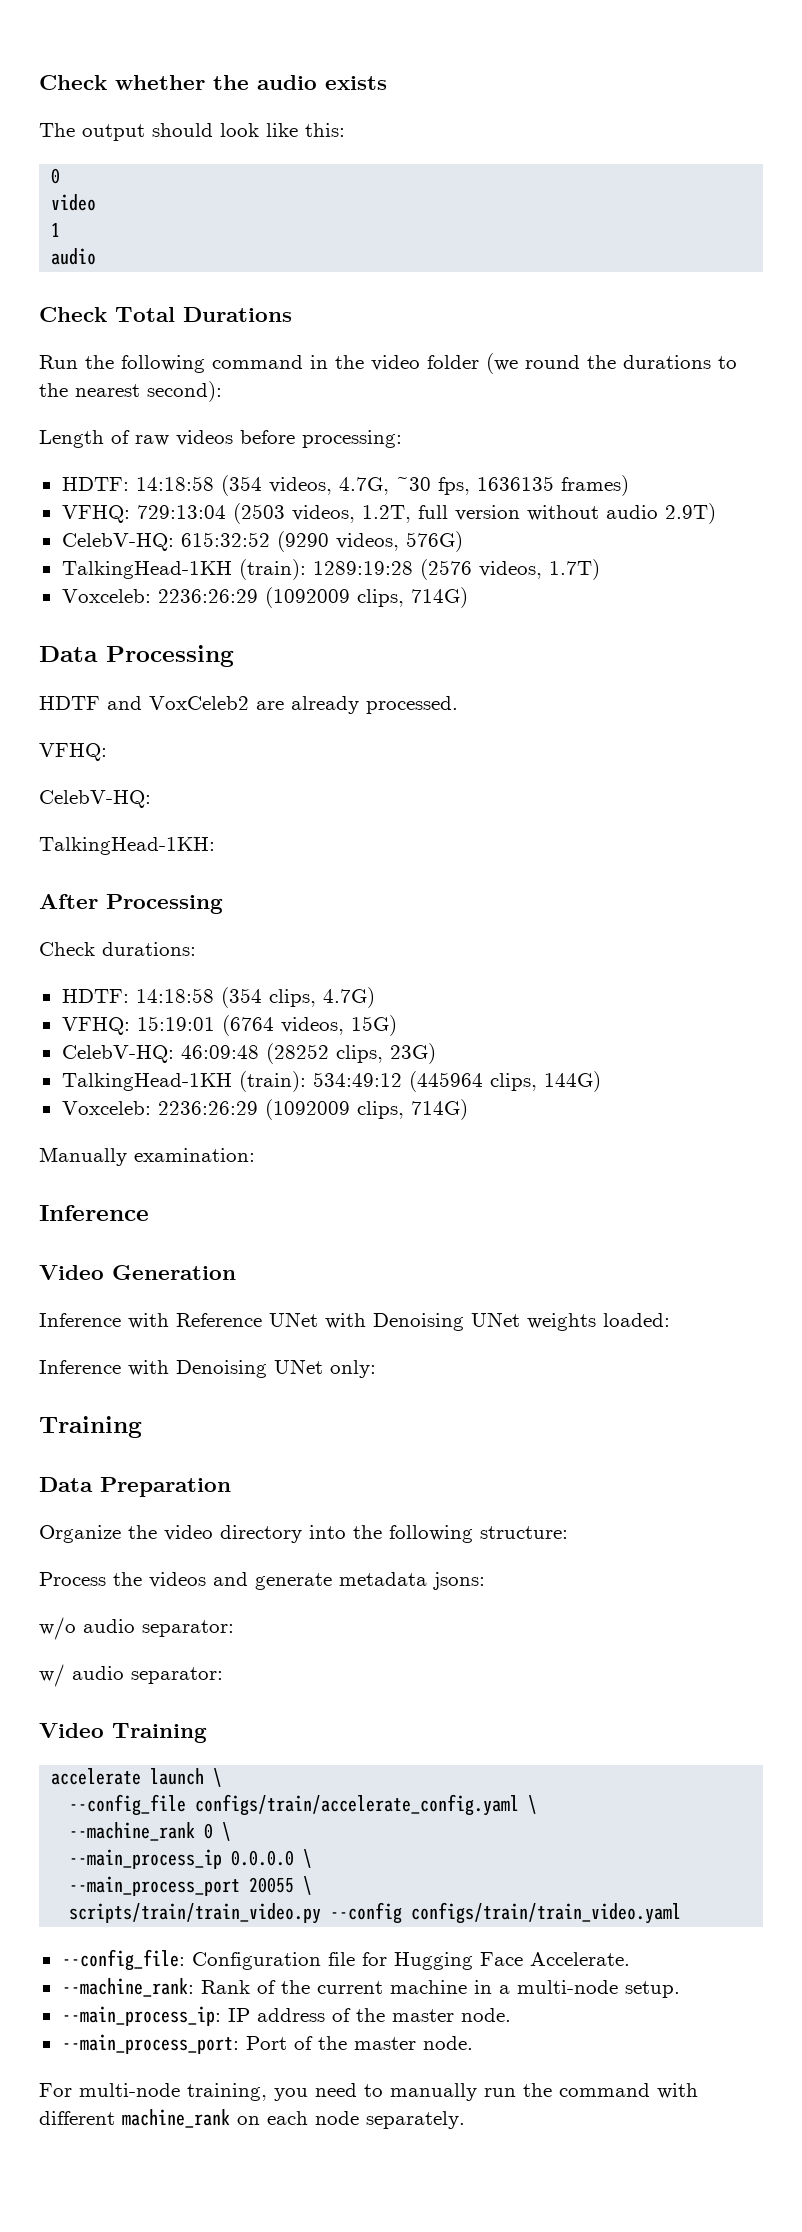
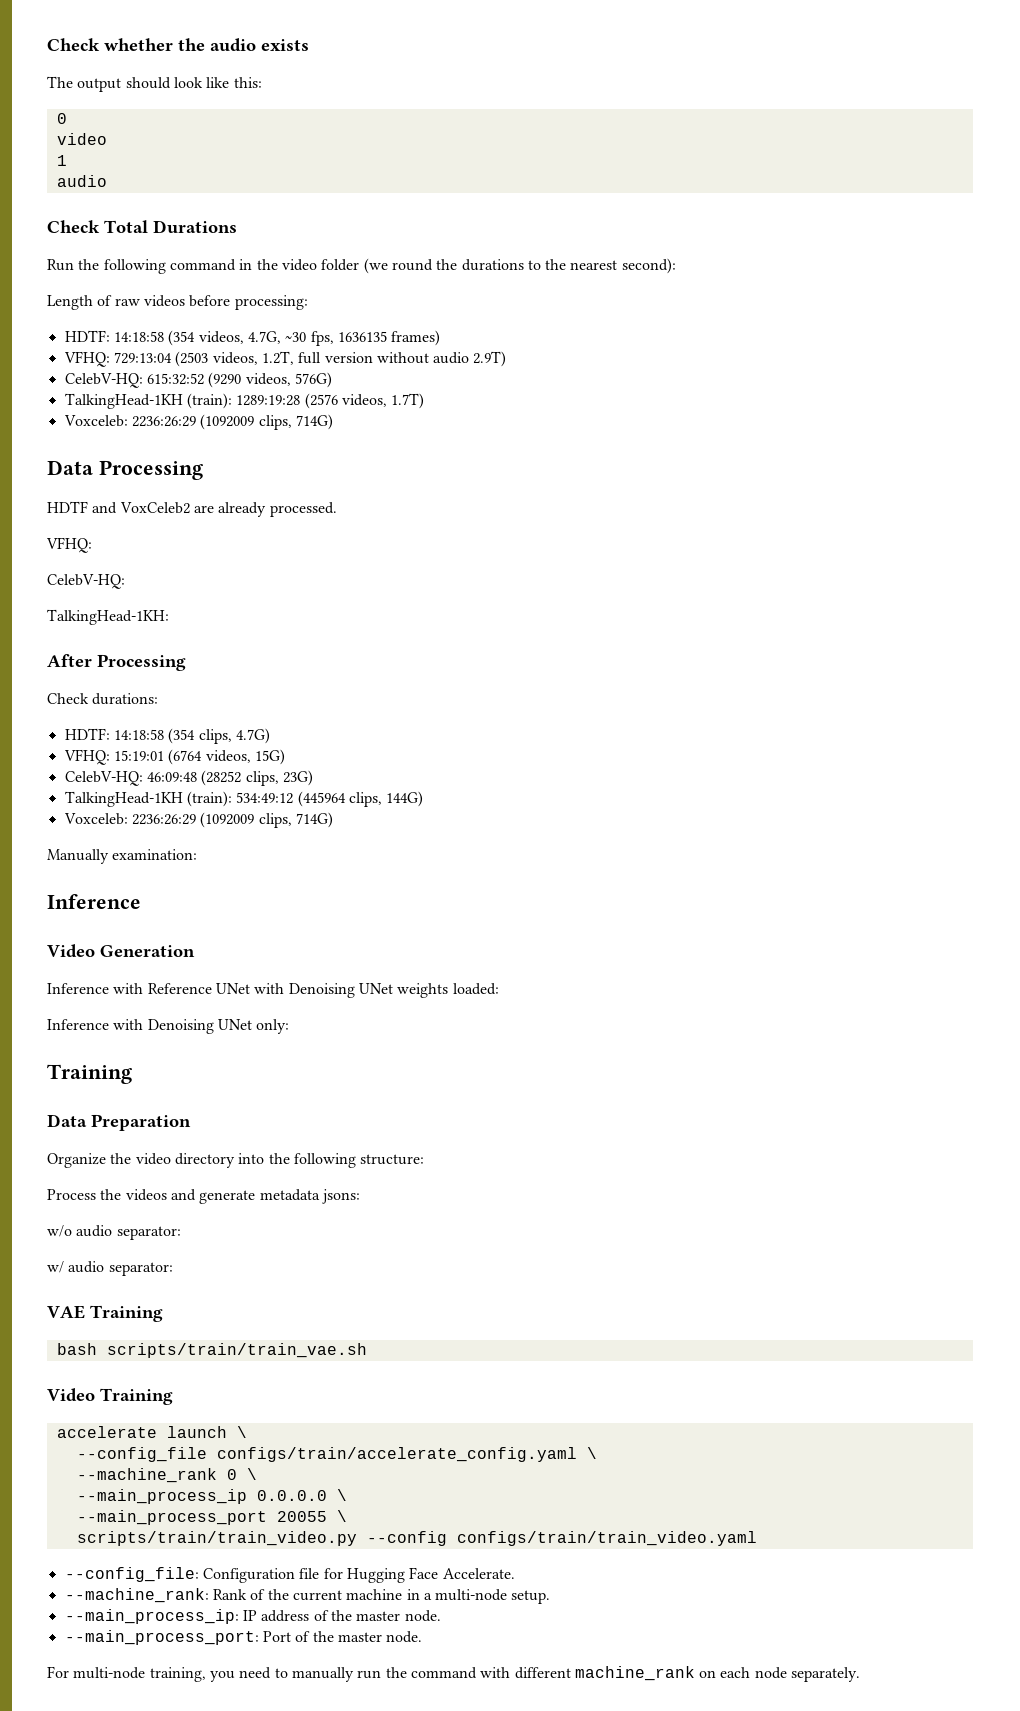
+ VAE Training
+ bash scripts/train/train_vae.sh

